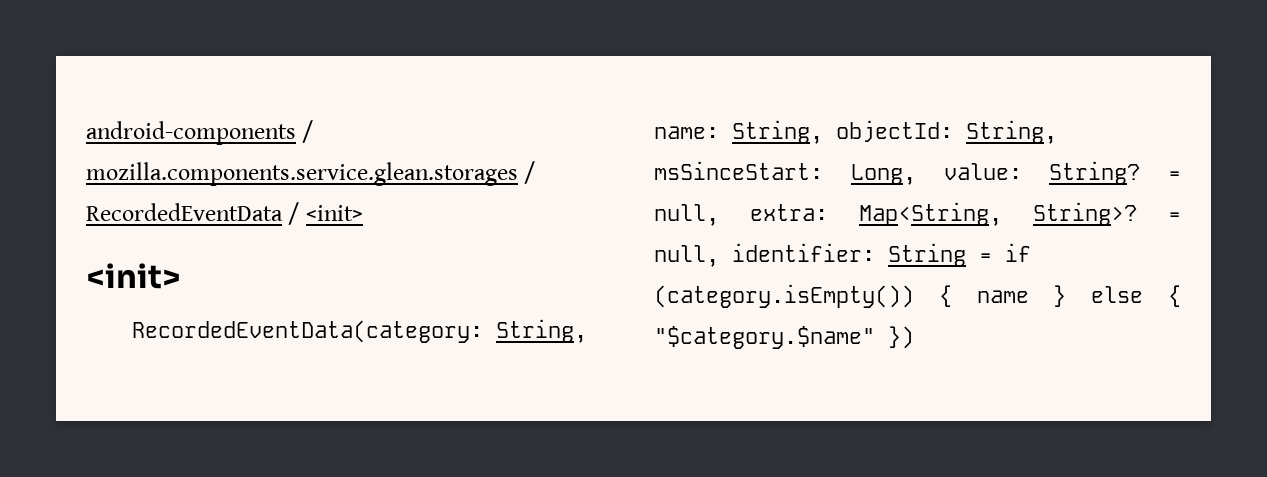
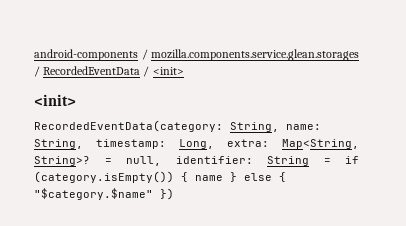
- RecordedEventData(category: String, name: String, objectId: String, msSinceStart: Long, value: String? = null, extra: Map<String, String>?
+ RecordedEventData(category: String, name: String, timestamp: Long, extra: Map<String, String>?

